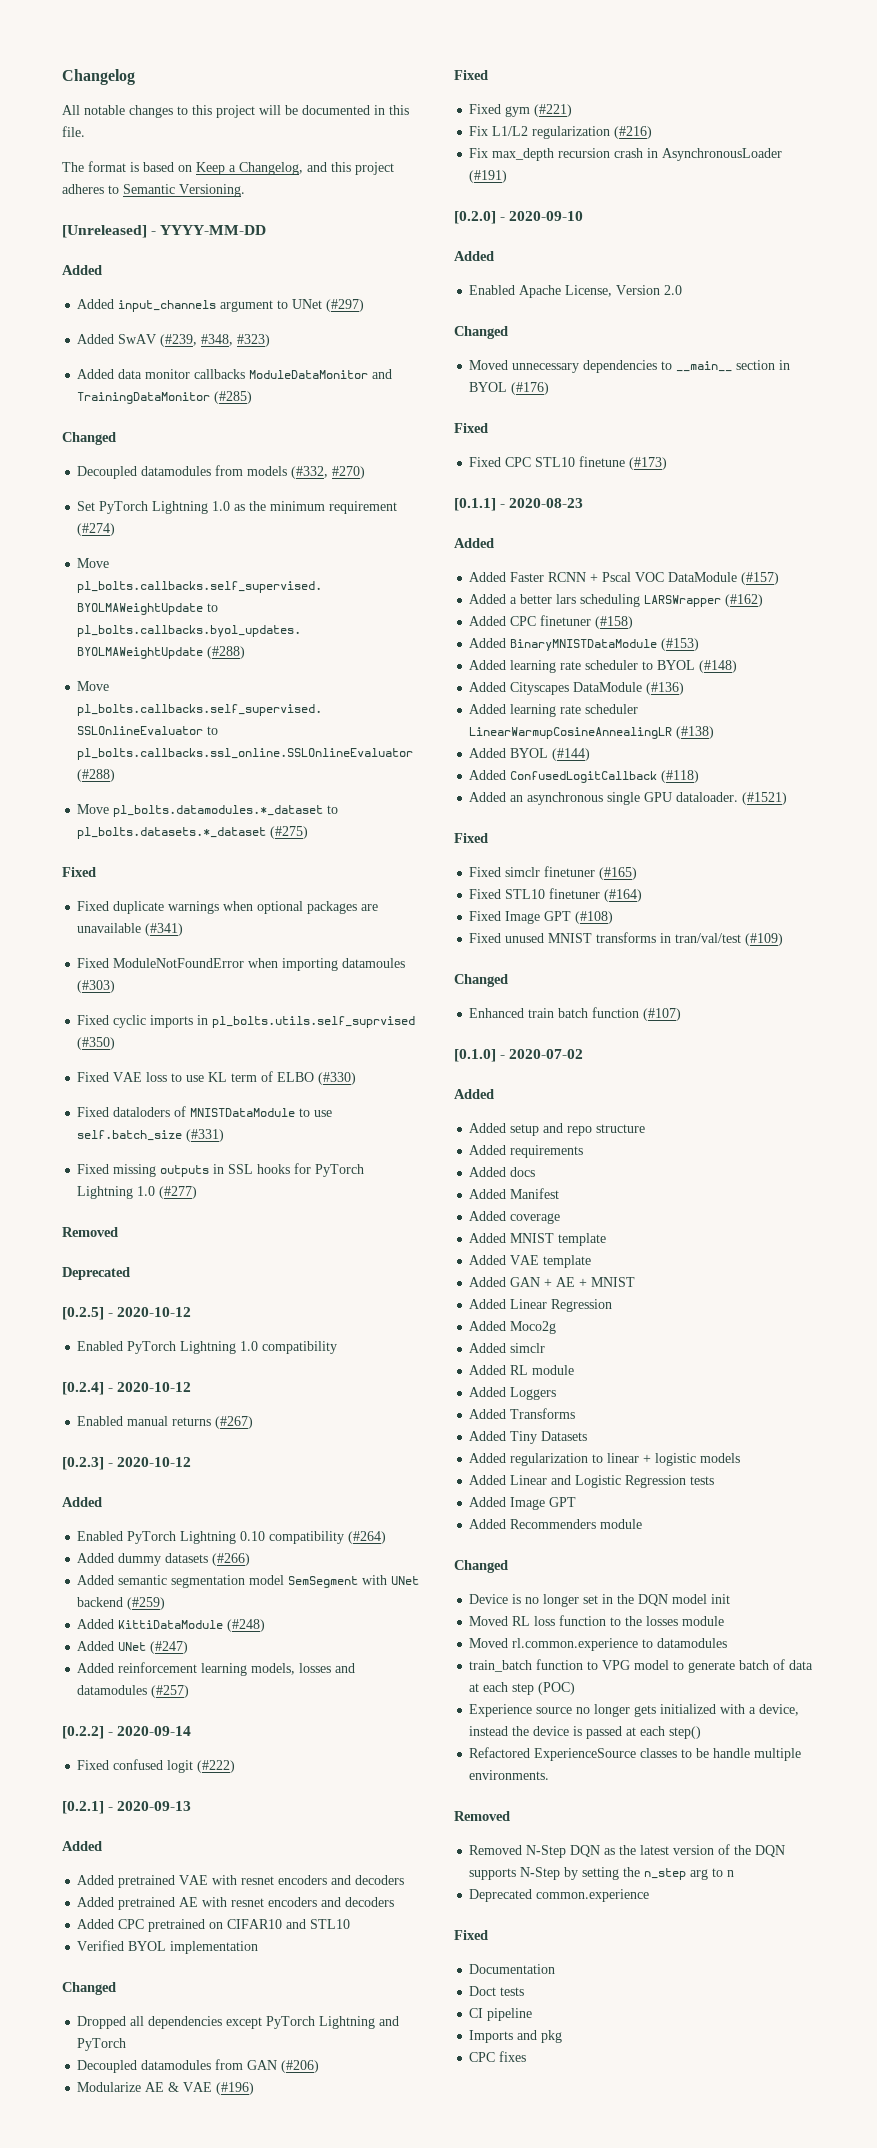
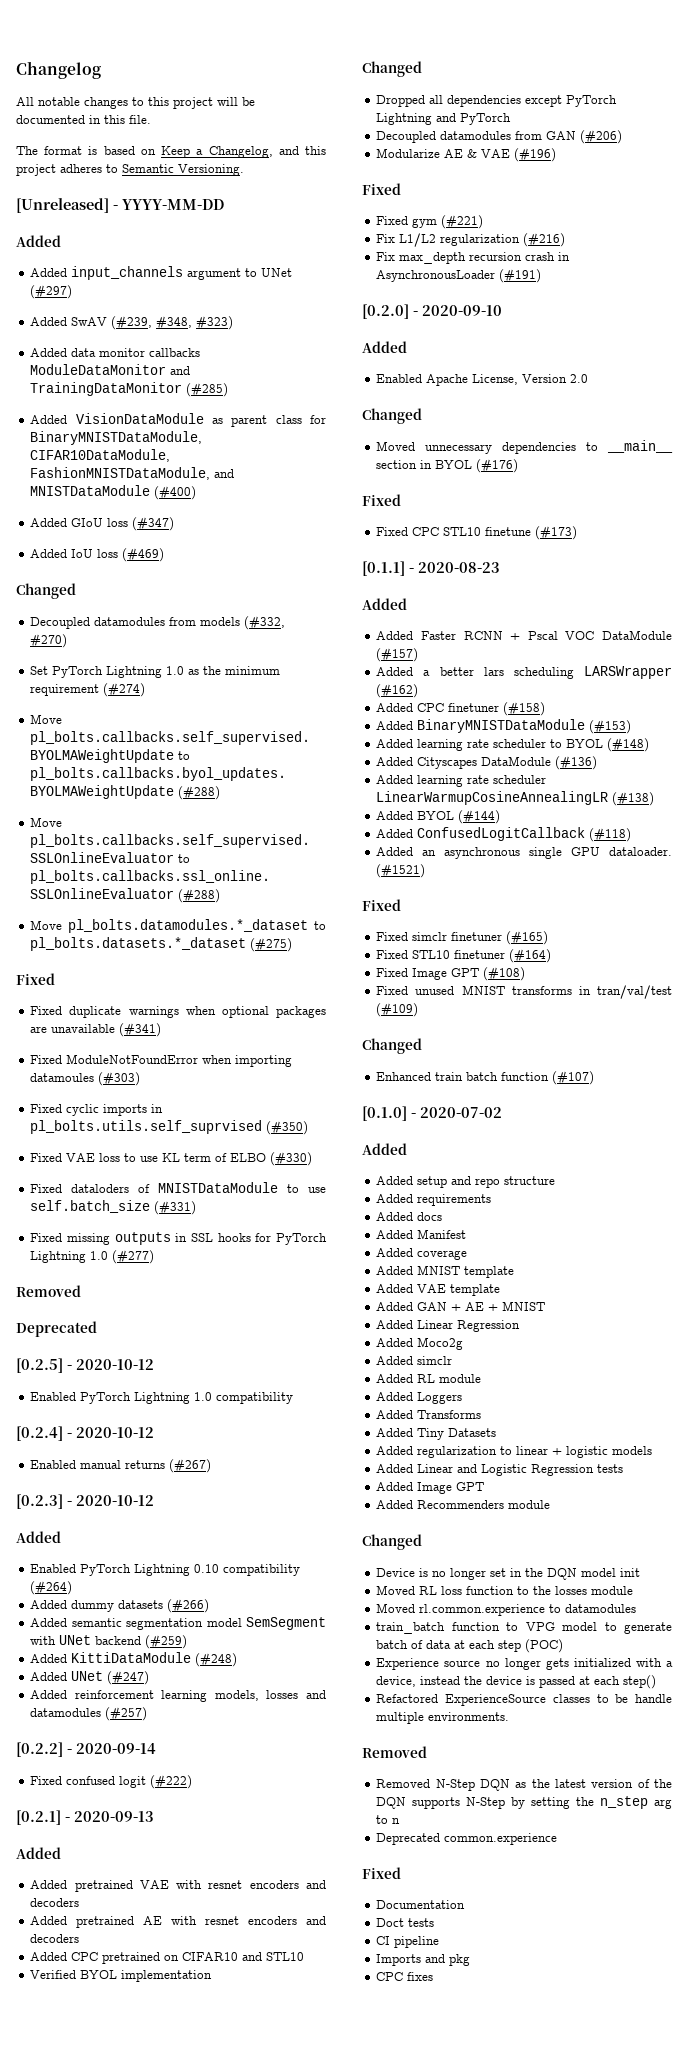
+ Added VisionDataModule as parent class for BinaryMNISTDataModule, CIFAR10DataModule, FashionMNISTDataModule, and MNISTDataModule (#400)
+ Added GIoU loss (#347)
+ Added IoU loss (#469)

